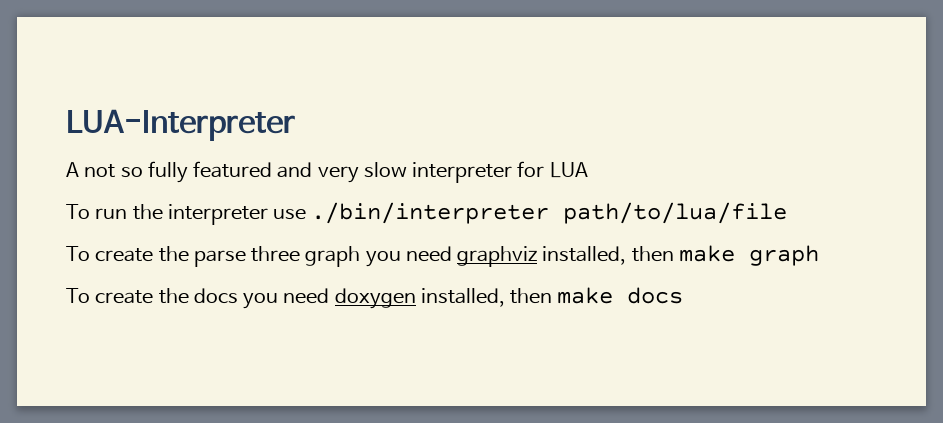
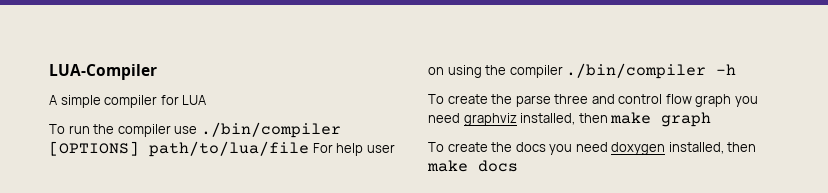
- LUA-Interpreter
+ LUA-Compiler
- A not so fully featured and very slow interpreter for LUA
+ A simple compiler for LUA
- To run the interpreter use ./bin/interpreter path/to/lua/file
+ To run the compiler use ./bin/compiler [OPTIONS] path/to/lua/file For help user on using the compiler ./bin/compiler -h
- To create the parse three graph you need graphviz installed, then make graph
+ To create the parse three and control flow graph you need graphviz installed, then make graph

